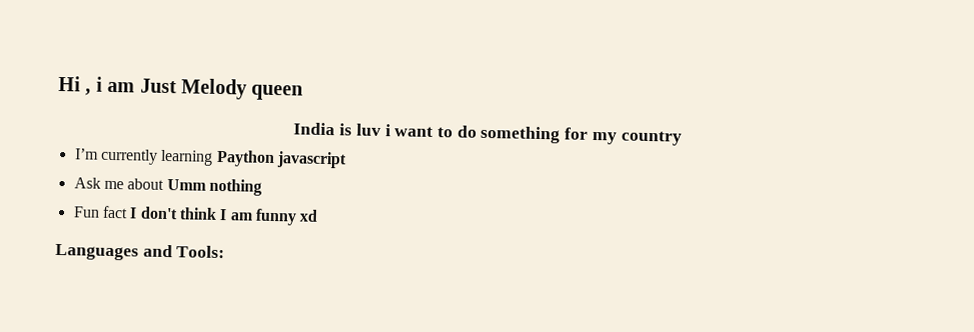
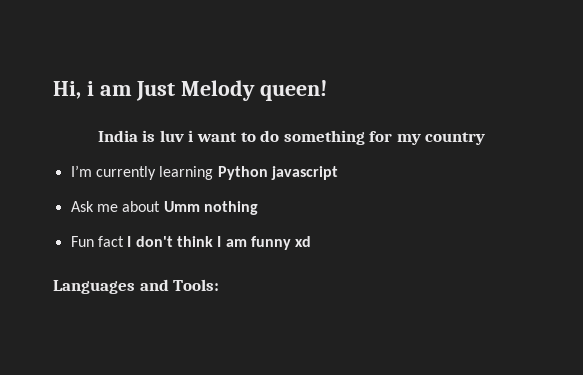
- Hi , i am Just Melody queen
+ Hi, i am Just Melody queen!
- I’m currently learning Paython javascript
+ I’m currently learning Python javascript

